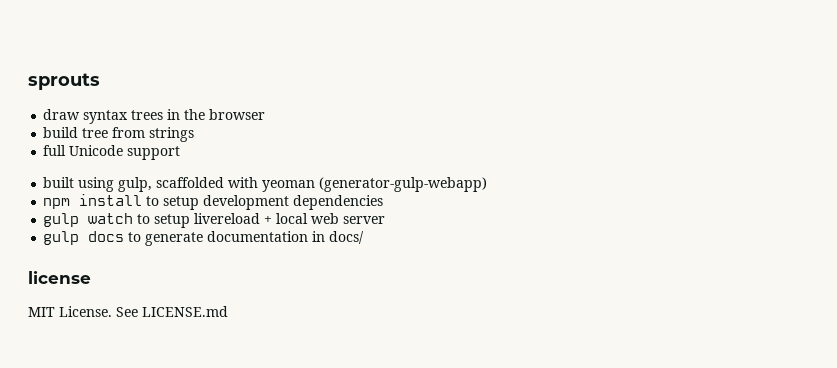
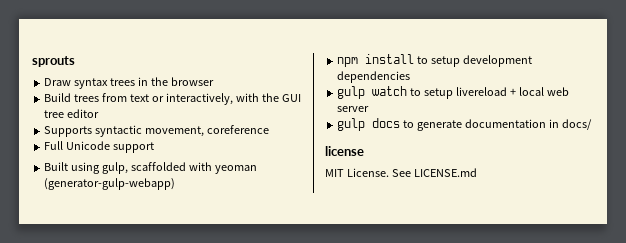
- draw syntax trees in the browser
+ Draw syntax trees in the browser
- build tree from strings
- full Unicode support
+ Build trees from text or interactively, with the GUI tree editor
+ Supports syntactic movement, coreference
+ Full Unicode support
- built using gulp, scaffolded with yeoman (generator-gulp-webapp)
+ Built using gulp, scaffolded with yeoman (generator-gulp-webapp)

